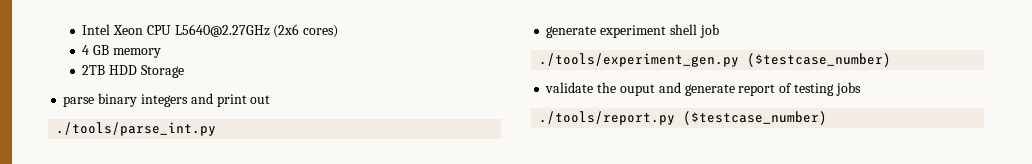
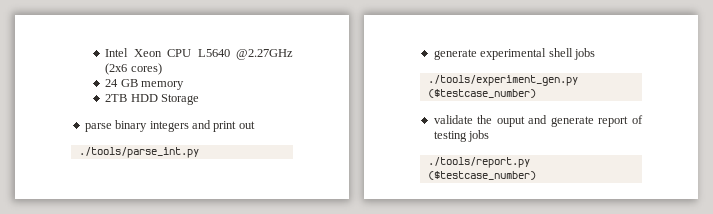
- Intel Xeon CPU L5640@2.27GHz (2x6 cores)
+ Intel Xeon CPU L5640 @2.27GHz (2x6 cores)
- 4 GB memory
+ 24 GB memory
- generate experiment shell job
+ generate experimental shell jobs

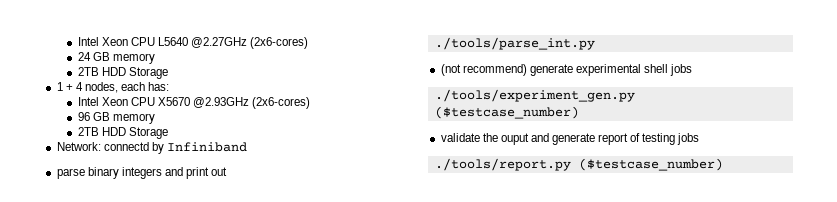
- Intel Xeon CPU L5640 @2.27GHz (2x6 cores)
+ Intel Xeon CPU L5640 @2.27GHz (2x6-cores)
+ 1 + 4 nodes, each has:
+ Intel Xeon CPU X5670 @2.93GHz (2x6-cores)
+ 96 GB memory
+ 2TB HDD Storage
+ Network: connectd by Infiniband
- generate experimental shell jobs
+ (not recommend) generate experimental shell jobs

